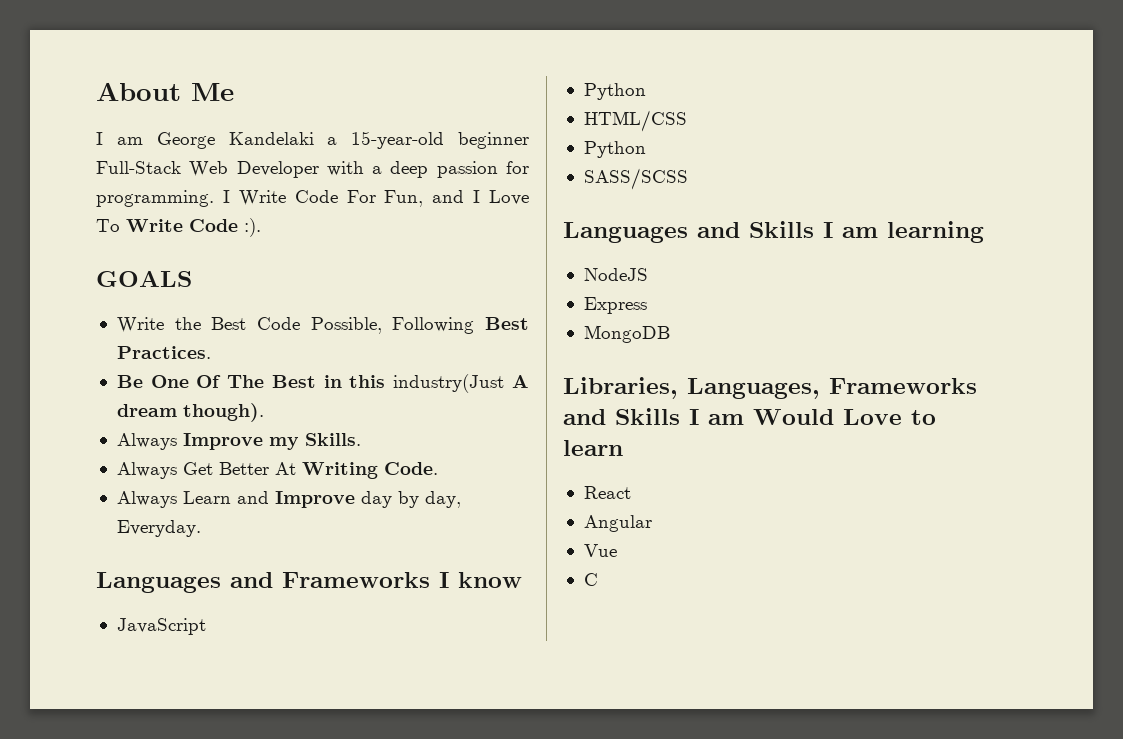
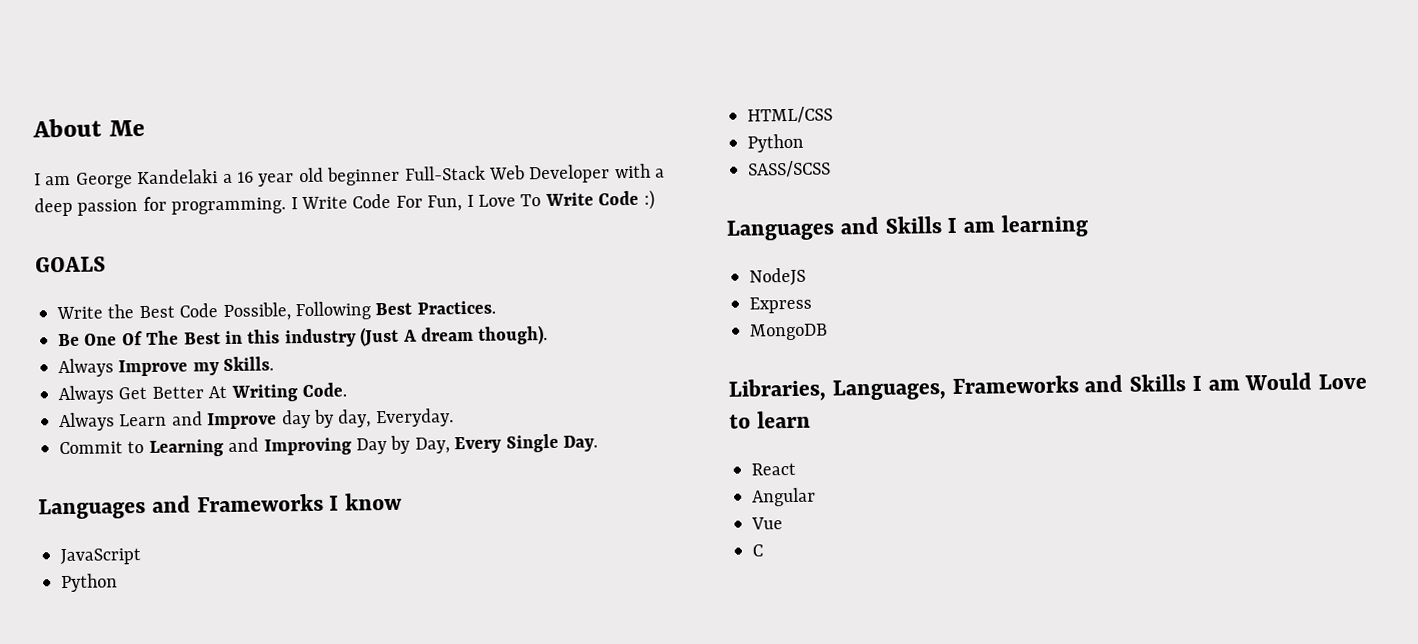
- I am George Kandelaki a 15-year-old beginner Full-Stack Web Developer with a deep passion for programming.
+ I am George Kandelaki a 16 year old beginner Full-Stack Web Developer with a deep passion for programming.
- I Write Code For Fun, and I Love To Write Code :).
+ I Write Code For Fun, I Love To Write Code :)
- Be One Of The Best in this industry(Just A dream though).
+ Be One Of The Best in this industry (Just A dream though).
+ Commit to Learning and Improving Day by Day, Every Single Day.

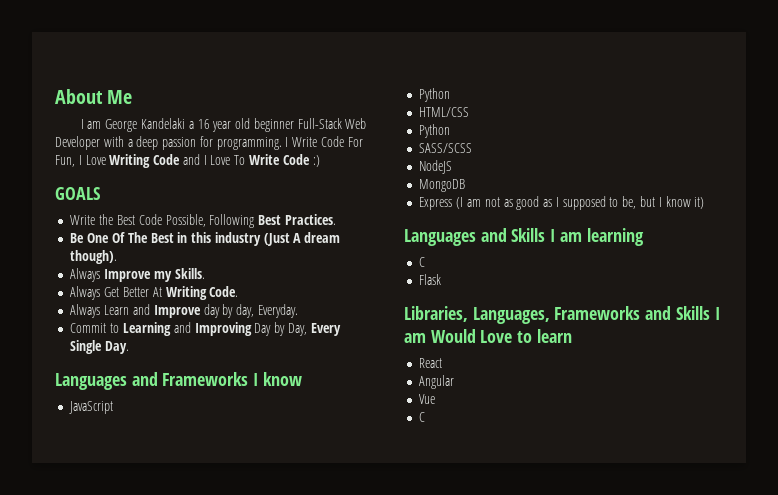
- I Write Code For Fun, I Love To Write Code :)
+ I Write Code For Fun, I Love Writing Code and I Love To Write Code :)
+ NodeJS
+ MongoDB
+ Express (I am not as good as I supposed to be, but I know it)
  Languages and Skills I am learning
- NodeJS
- Express
- MongoDB
+ C
+ Flask

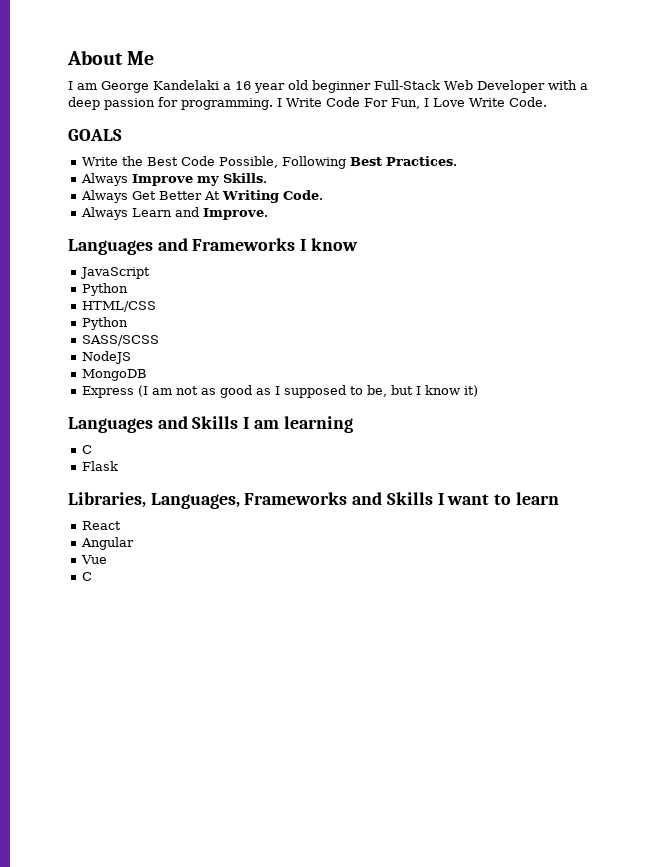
- I Write Code For Fun, I Love Writing Code and I Love To Write Code :)
+ I Write Code For Fun, I Love Write Code.
- Be One Of The Best in this industry (Just A dream though).
- Always Learn and Improve day by day, Everyday.
- Commit to Learning and Improving Day by Day, Every Single Day.
+ Always Learn and Improve.
- Libraries, Languages, Frameworks and Skills I am Would Love to learn
+ Libraries, Languages, Frameworks and Skills I want to learn

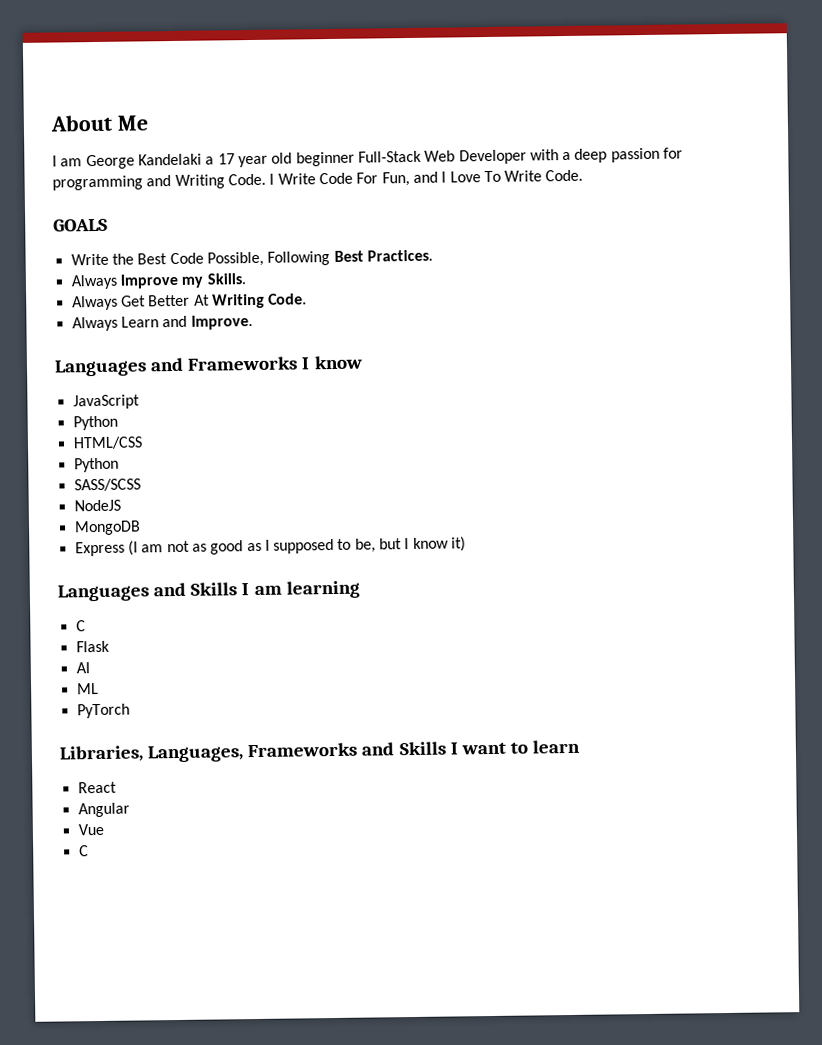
- I am George Kandelaki a 16 year old beginner Full-Stack Web Developer with a deep passion for programming.
+ I am George Kandelaki a 17 year old beginner Full-Stack Web Developer with a deep passion for programming and Writing Code.
- I Write Code For Fun, I Love Write Code.
+ I Write Code For Fun, and I Love To Write Code.
+ AI
+ ML
+ PyTorch

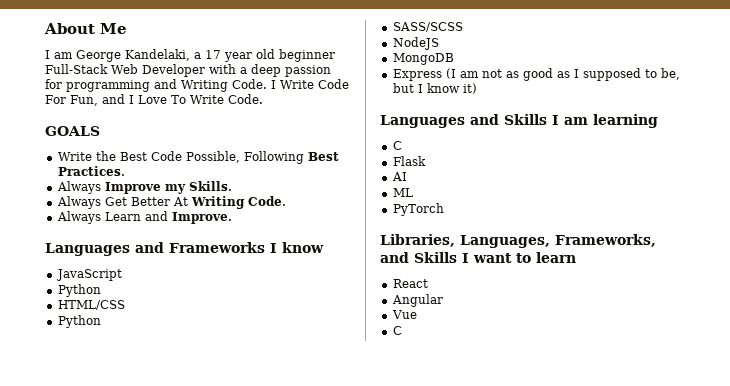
- I am George Kandelaki a 17 year old beginner Full-Stack Web Developer with a deep passion for programming and Writing Code.
+ I am George Kandelaki, a 17 year old beginner Full-Stack Web Developer with a deep passion for programming and Writing Code.
- Libraries, Languages, Frameworks and Skills I want to learn
+ Libraries, Languages, Frameworks, and Skills I want to learn

